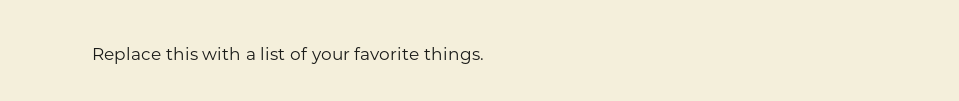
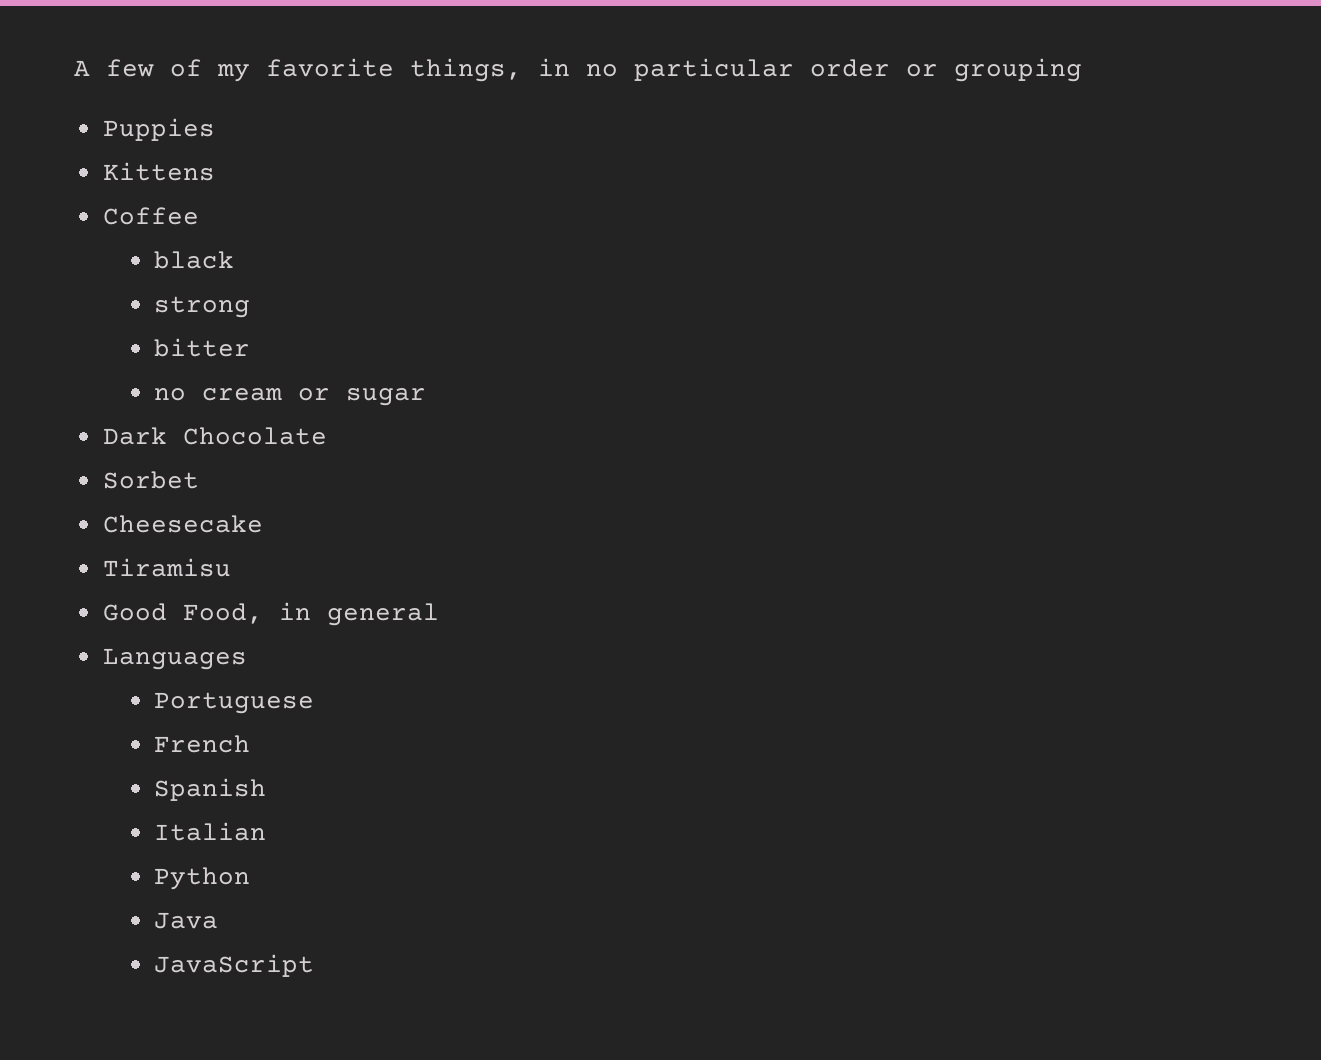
- Replace this with a list of your favorite things.
+ A few of my favorite things, in no particular order or grouping
+ Puppies
+ Kittens
+ Coffee
+ black
+ strong
+ bitter
+ no cream or sugar
+ Dark Chocolate
+ Sorbet
+ Cheesecake
+ Tiramisu
+ Good Food, in general
+ Languages
+ Portuguese
+ French
+ Spanish
+ Italian
+ Python
+ Java
+ JavaScript

